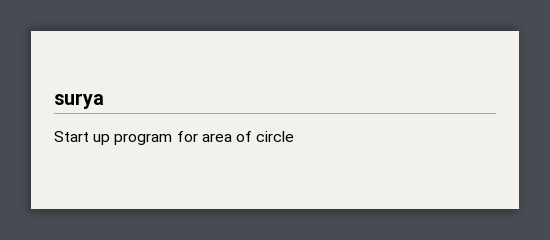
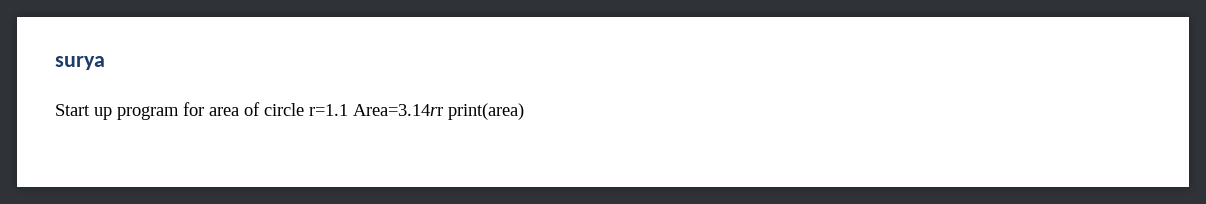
- Start up program for area of circle
+ Start up program for area of circle r=1.1 Area=3.14rr print(area)

